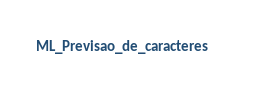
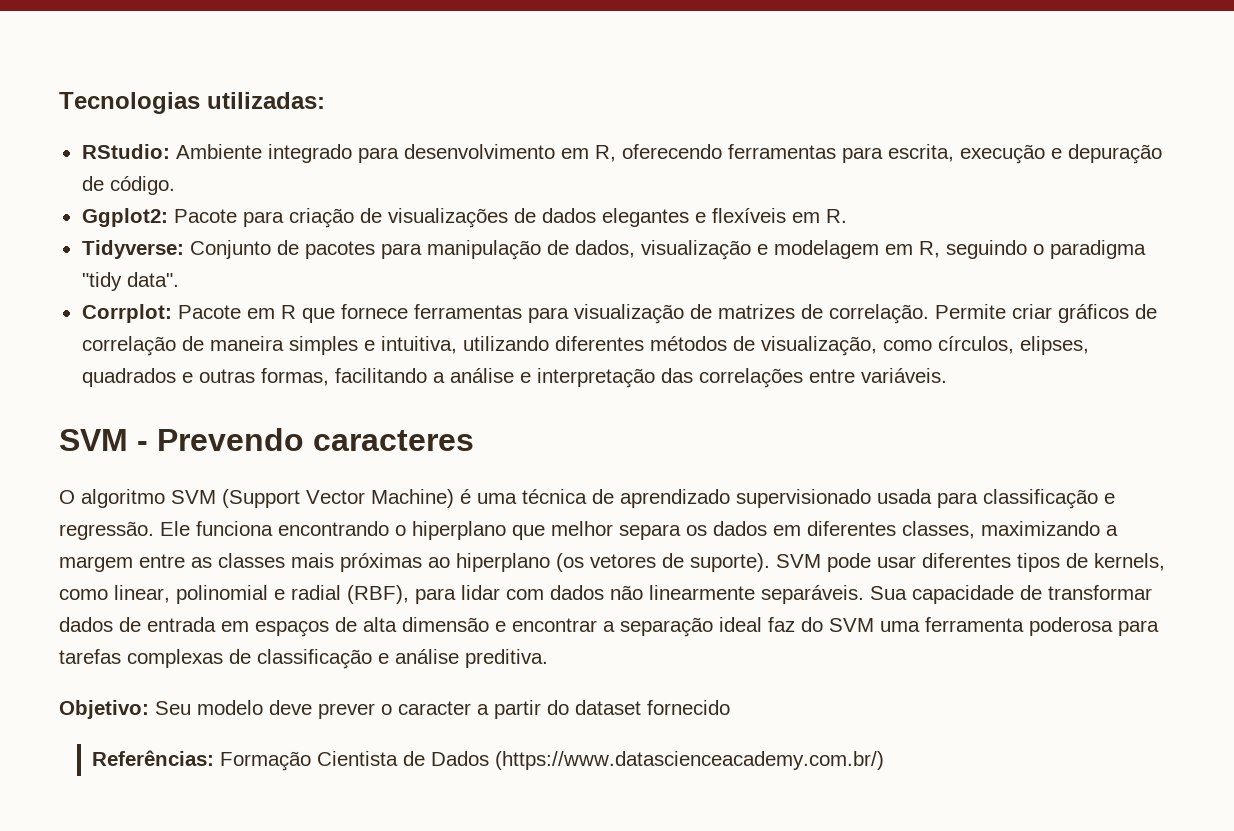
- ML_Previsao_de_caracteres
+ Tecnologias utilizadas:
+ RStudio: Ambiente integrado para desenvolvimento em R, oferecendo ferramentas para escrita, execução e depuração de código.
+ Ggplot2: Pacote para criação de visualizações de dados elegantes e flexíveis em R.
+ Tidyverse: Conjunto de pacotes para manipulação de dados, visualização e modelagem em R, seguindo o paradigma "tidy data".
+ Corrplot: Pacote em R que fornece ferramentas para visualização de matrizes de correlação. Permite criar gráficos de correlação de maneira simples e intuitiva, utilizando diferentes métodos de visualização, como círculos, elipses, quadrados e outras formas, facilitando a análise e interpretação das correlações entre variáveis.
+ SVM - Prevendo caracteres
+ O algoritmo SVM (Support Vector Machine) é uma técnica de aprendizado supervisionado usada para classificação e regressão. Ele funciona encontrando o hiperplano que melhor separa os dados em diferentes classes, maximizando a margem entre as classes mais próximas ao hiperplano (os vetores de suporte). SVM pode usar diferentes tipos de kernels, como linear, polinomial e radial (RBF), para lidar com dados não linearmente separáveis. Sua capacidade de transformar dados de entrada em espaços de alta dimensão e encontrar a separação ideal faz do SVM uma ferramenta poderosa para tarefas complexas de classificação e análise preditiva.
+ Objetivo: Seu modelo deve prever o caracter a partir do dataset fornecido
+ Referências: Formação Cientista de Dados (https://www.datascienceacademy.com.br/)

